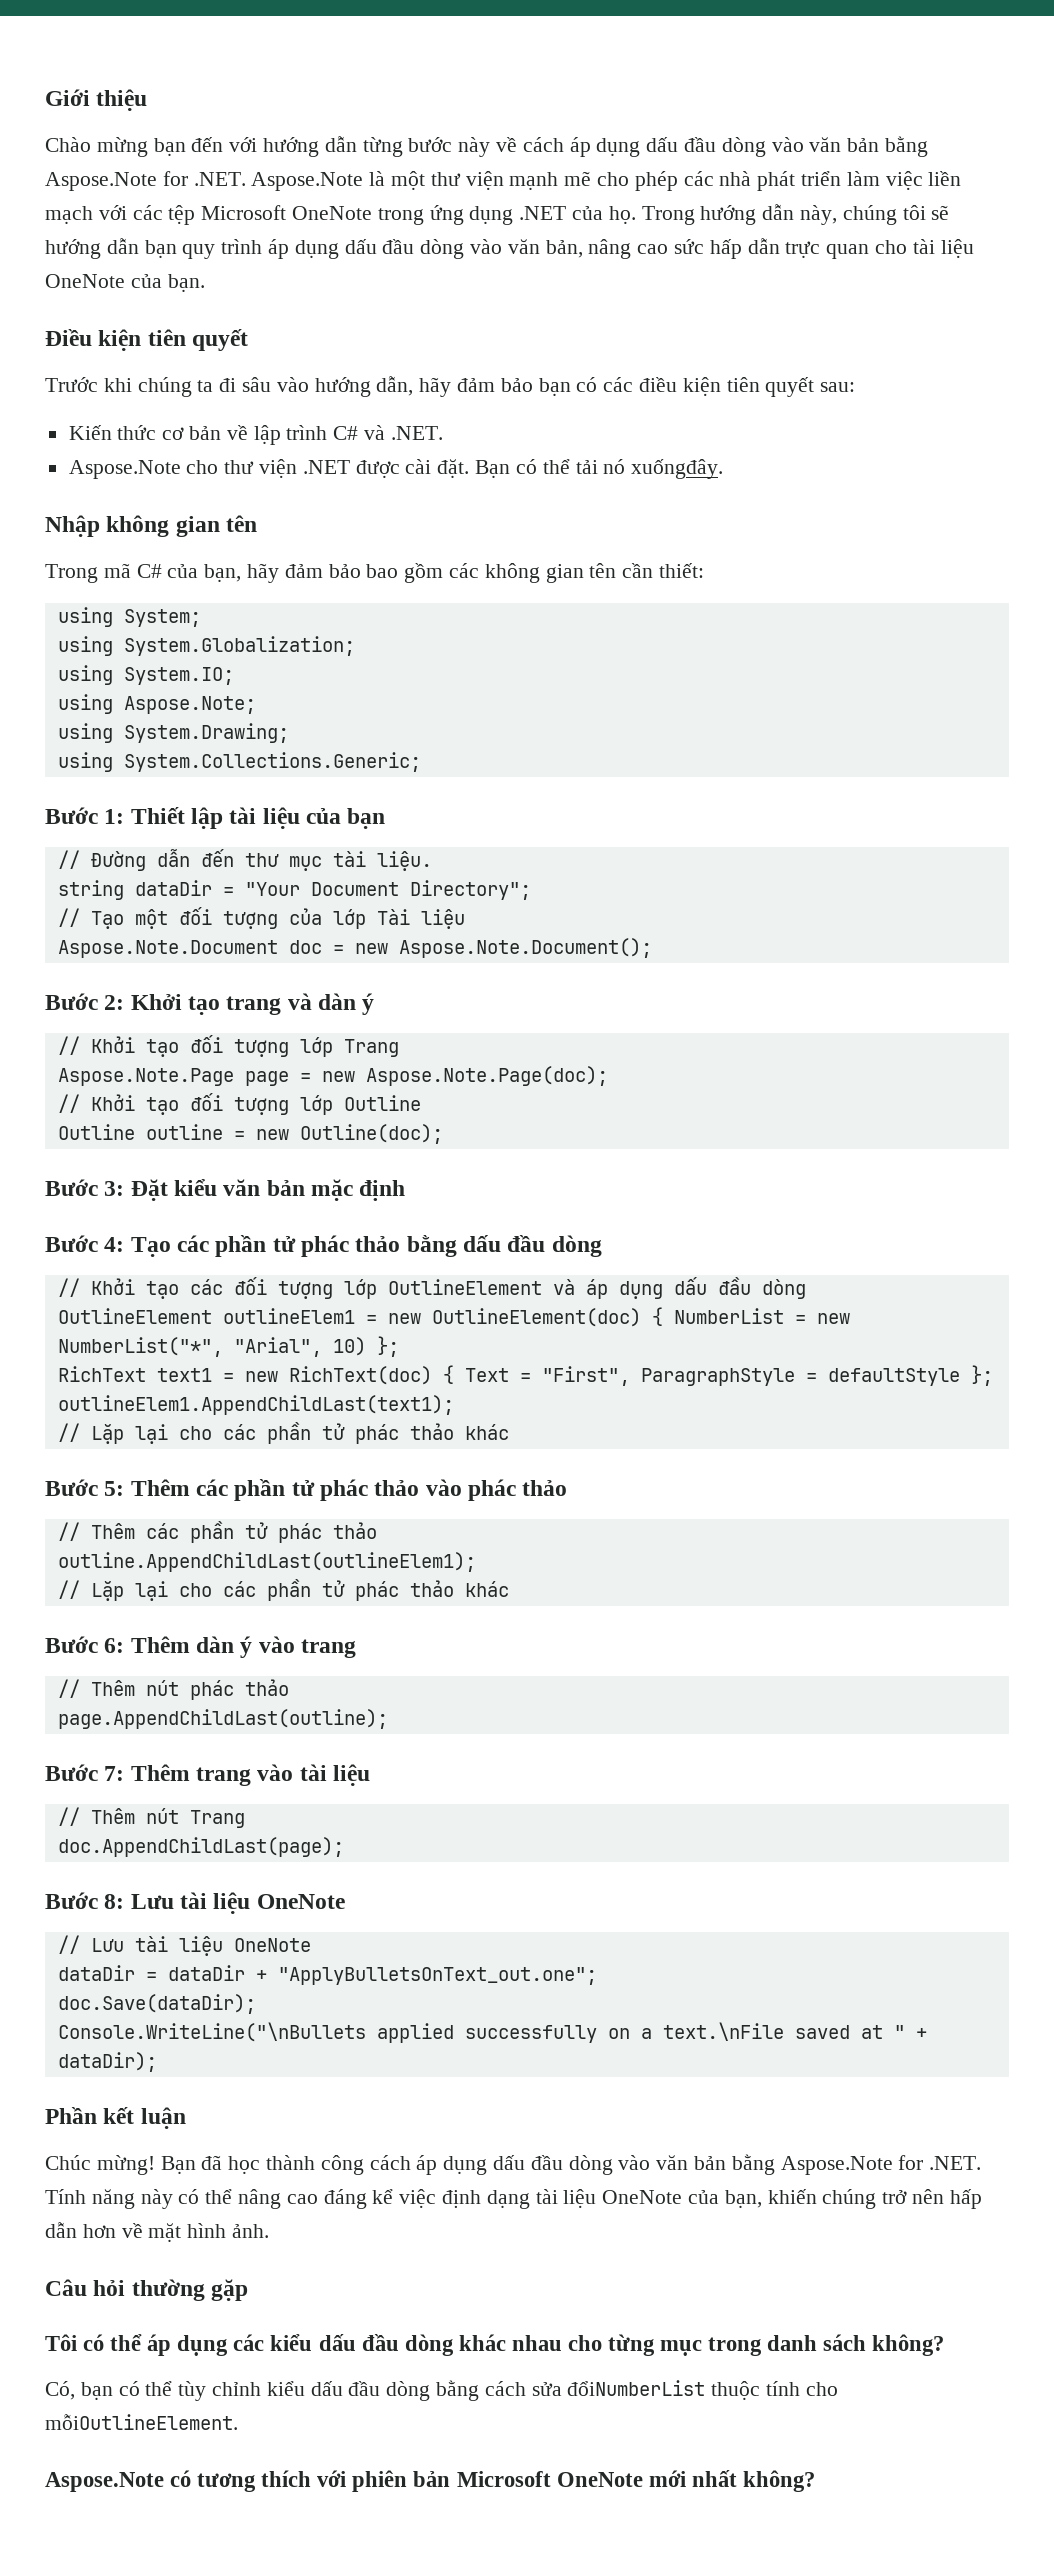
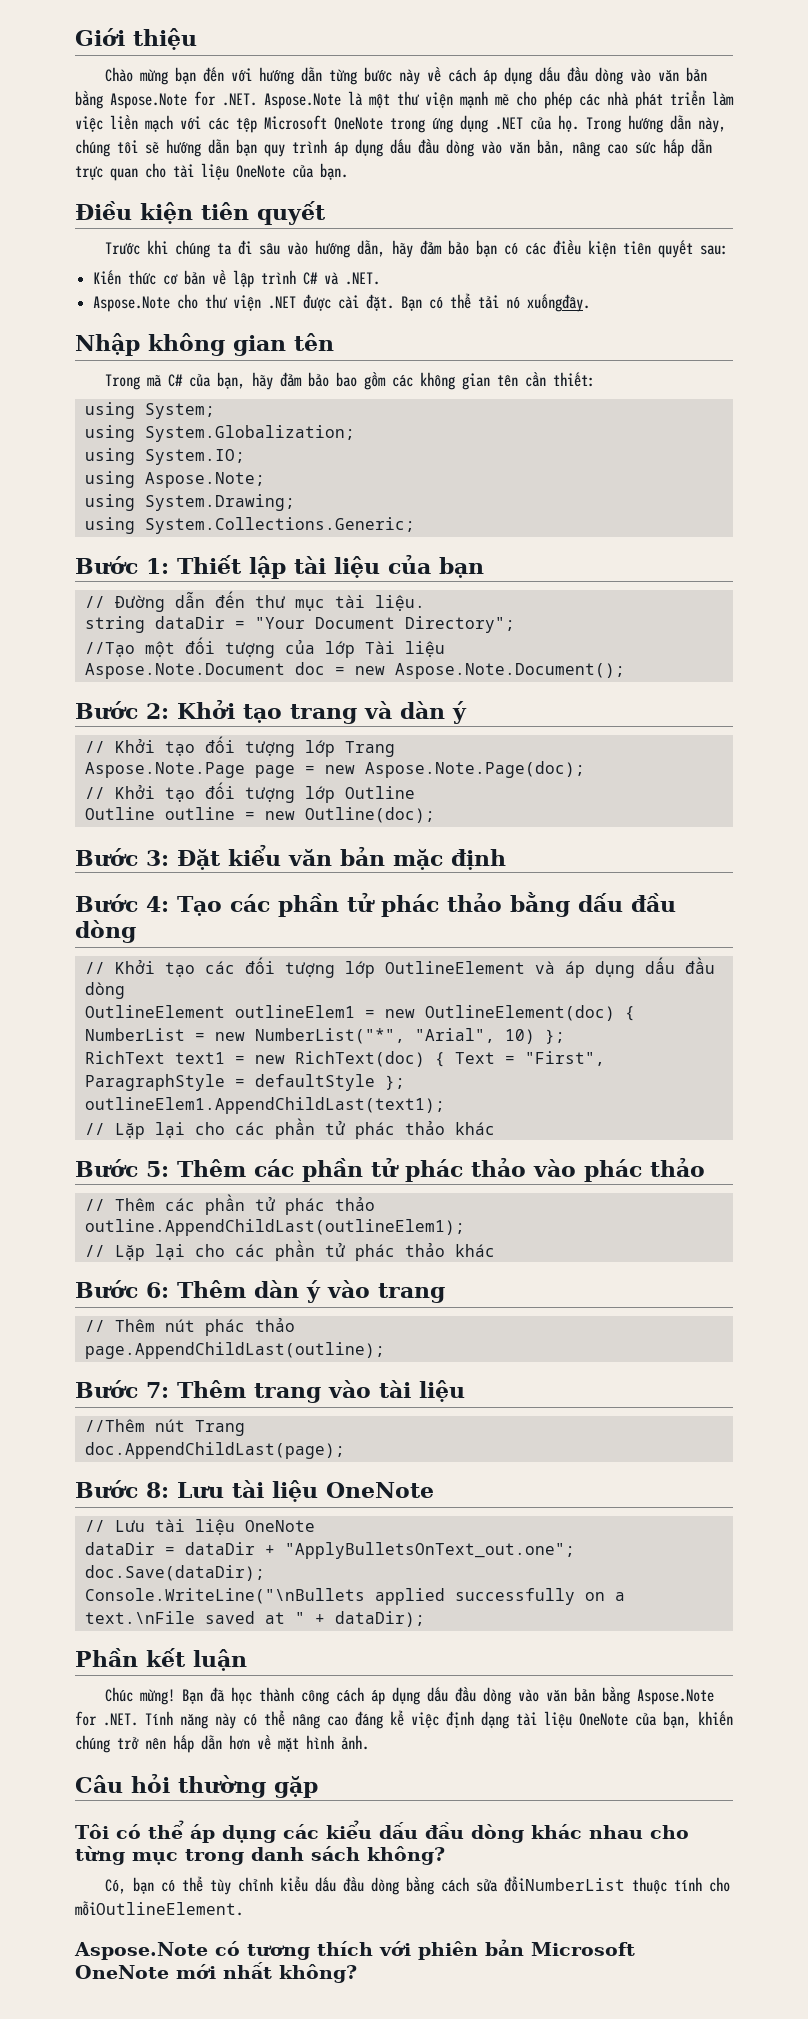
- // Tạo một đối tượng của lớp Tài liệu
+ //Tạo một đối tượng của lớp Tài liệu
- // Thêm nút Trang
+ //Thêm nút Trang

